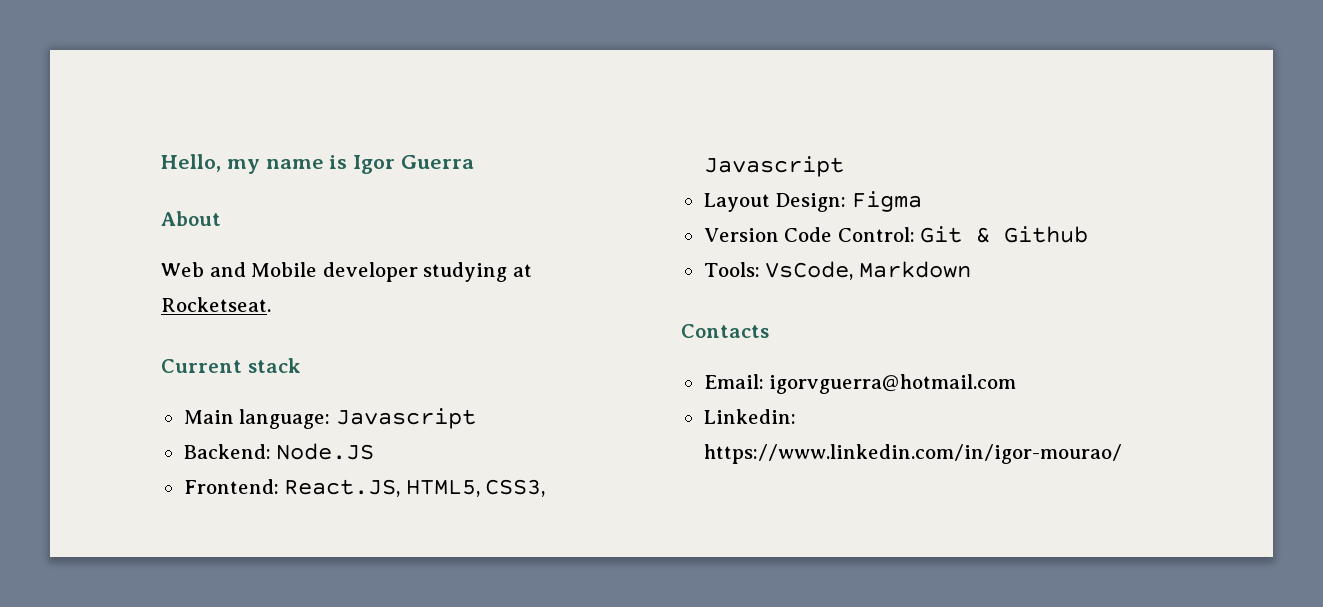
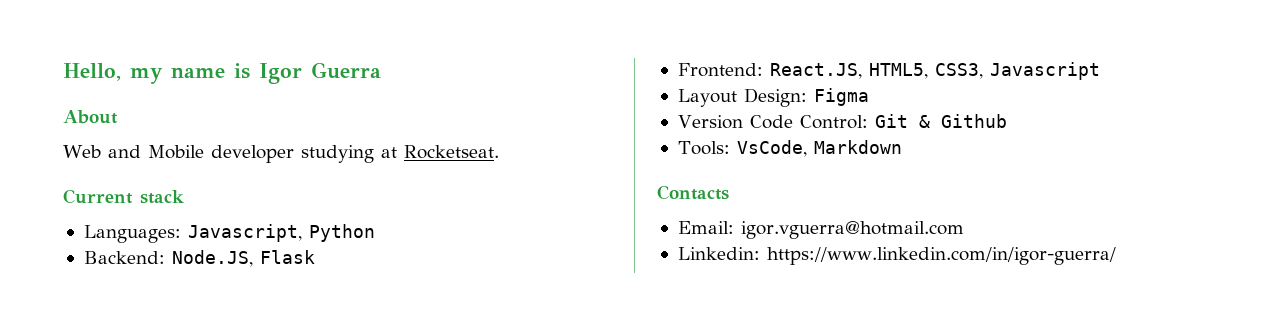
- Main language: Javascript
+ Languages: Javascript, Python
- Backend: Node.JS
+ Backend: Node.JS, Flask
- Email: igorvguerra@hotmail.com
+ Email: igor.vguerra@hotmail.com
- Linkedin: https://www.linkedin.com/in/igor-mourao/
+ Linkedin: https://www.linkedin.com/in/igor-guerra/

